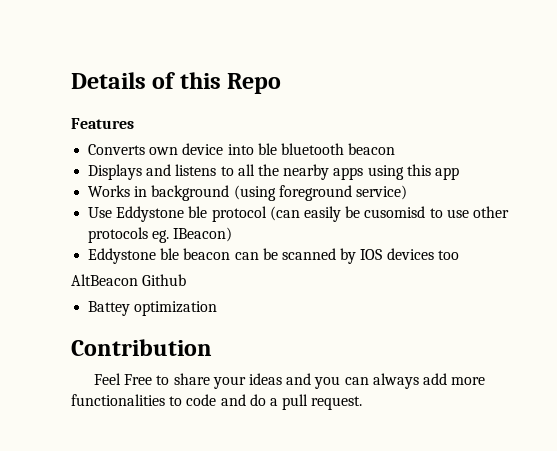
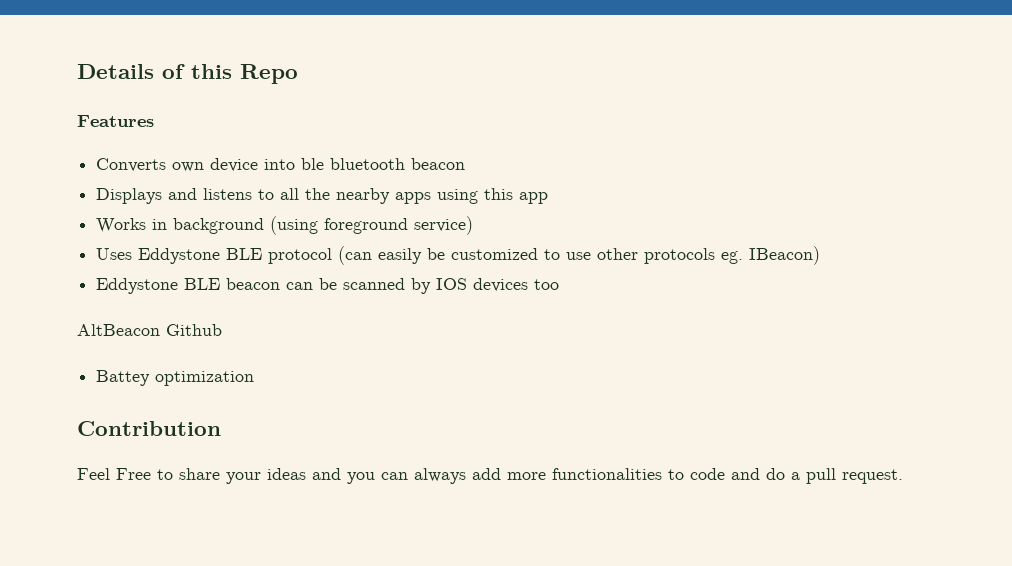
- Use Eddystone ble protocol (can easily be cusomisd to use other protocols eg. IBeacon)
+ Uses Eddystone BLE protocol (can easily be customized to use other protocols eg. IBeacon)
- Eddystone ble beacon can be scanned by IOS devices too
+ Eddystone BLE beacon can be scanned by IOS devices too

